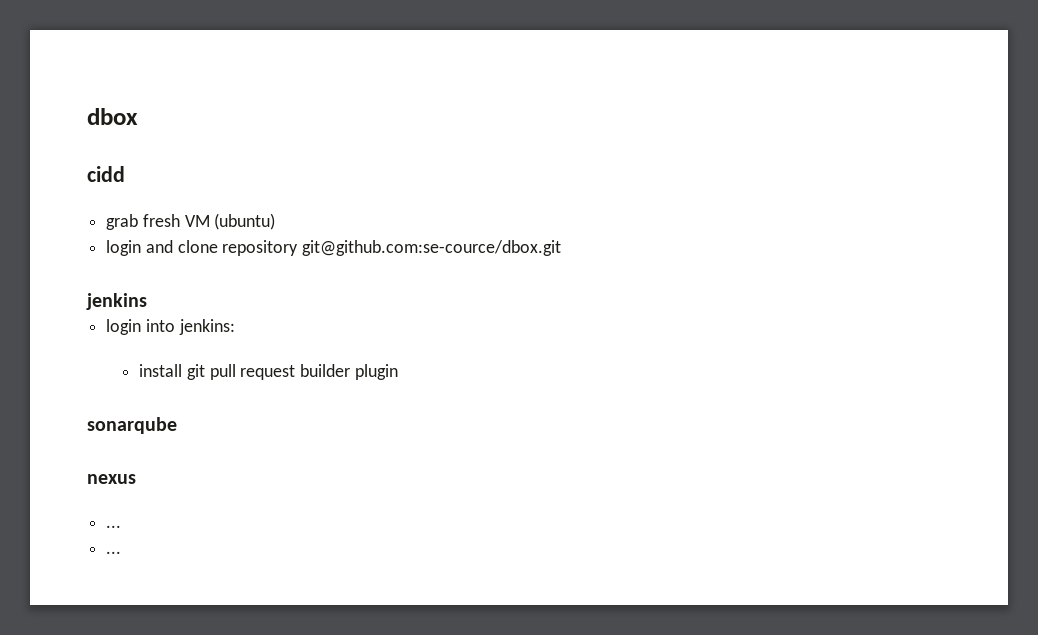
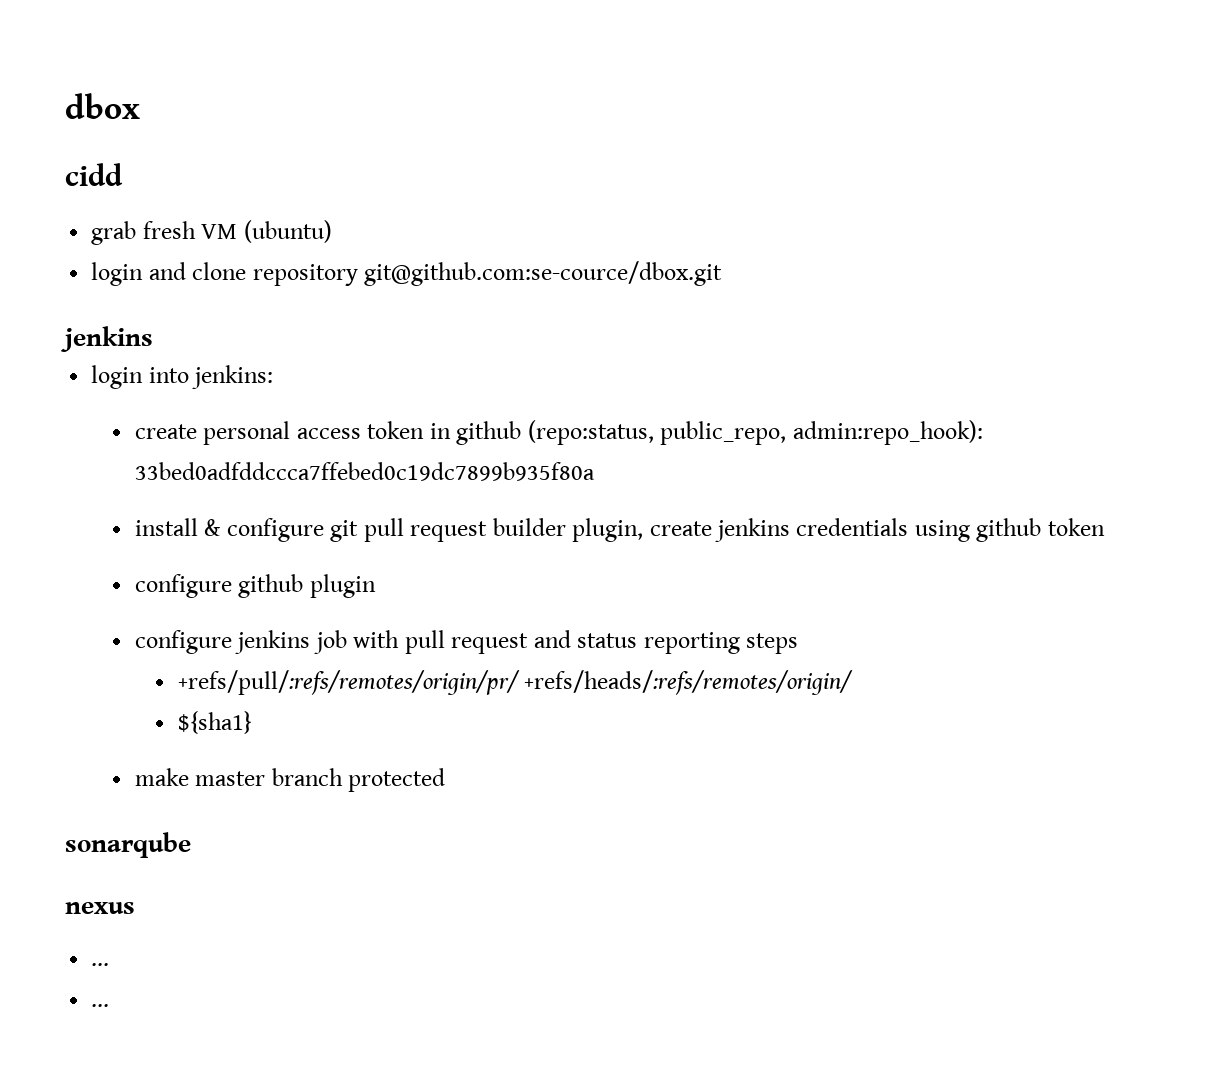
+ create personal access token in github (repo:status, public_repo, admin:repo_hook): 33bed0adfddccca7ffebed0c19dc7899b935f80a
- install git pull request builder plugin
+ install & configure git pull request builder plugin, create jenkins credentials using github token
+ configure github plugin
+ configure jenkins job with pull request and status reporting steps
+ +refs/pull/:refs/remotes/origin/pr/ +refs/heads/:refs/remotes/origin/
+ ${sha1}
+ make master branch protected

